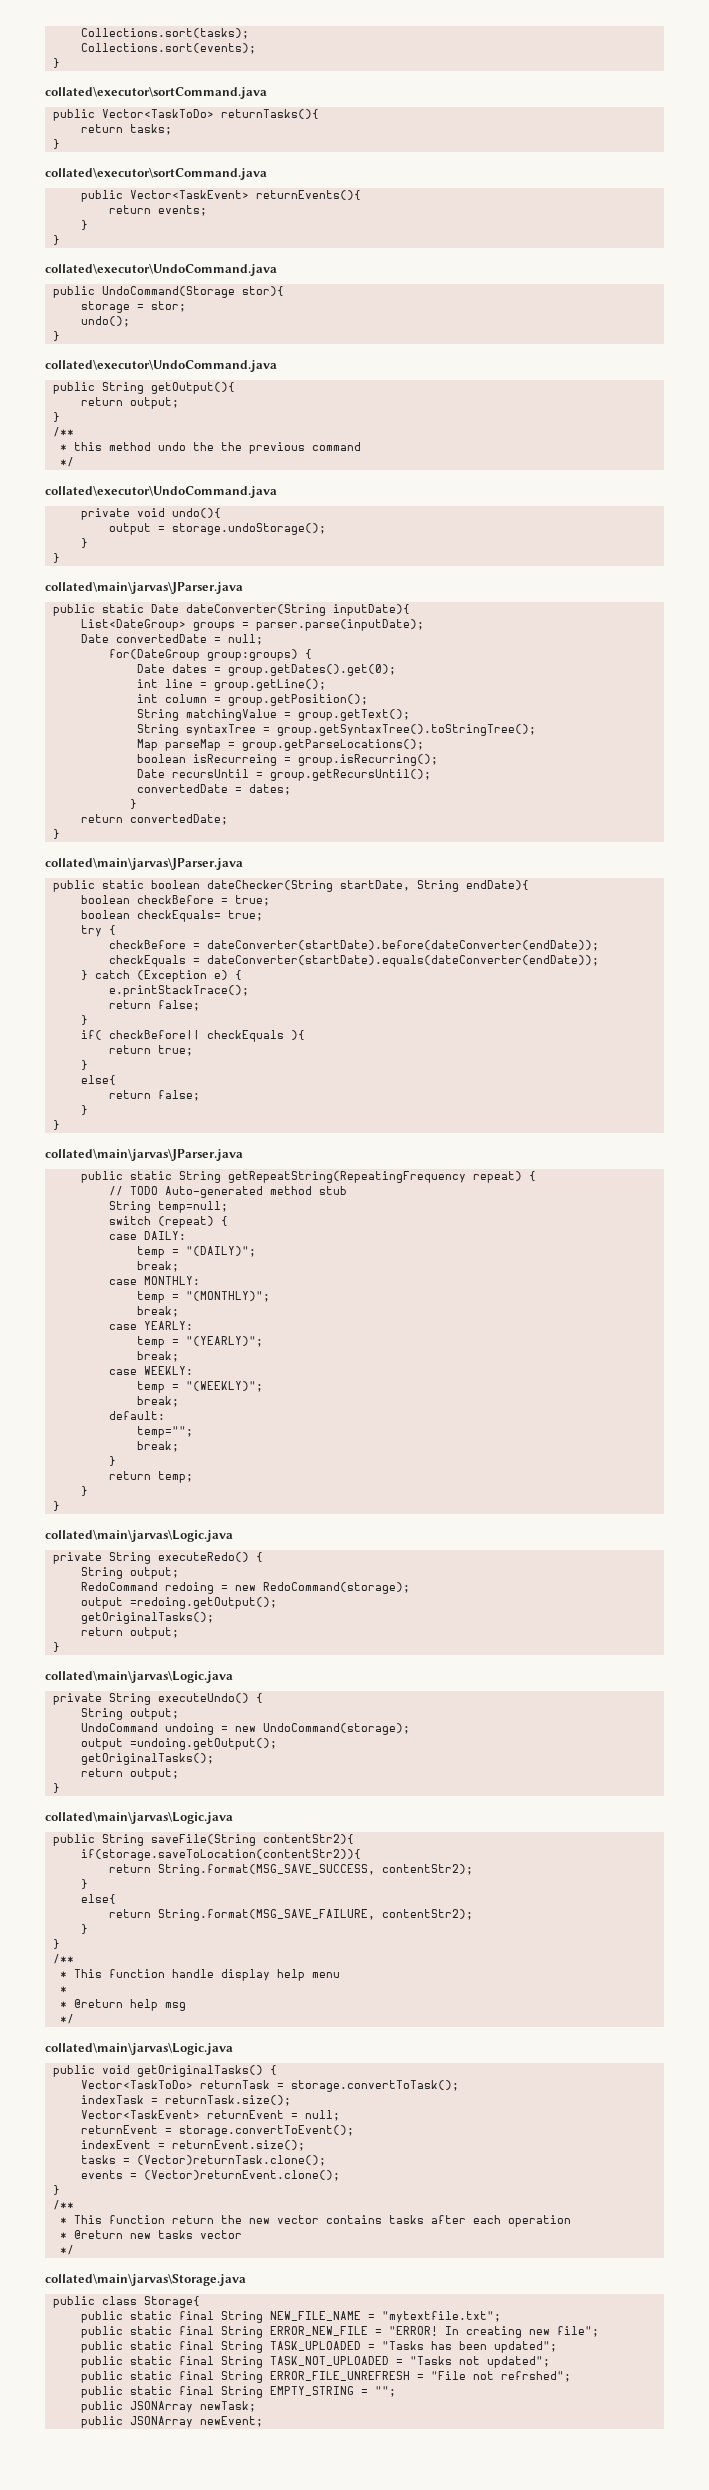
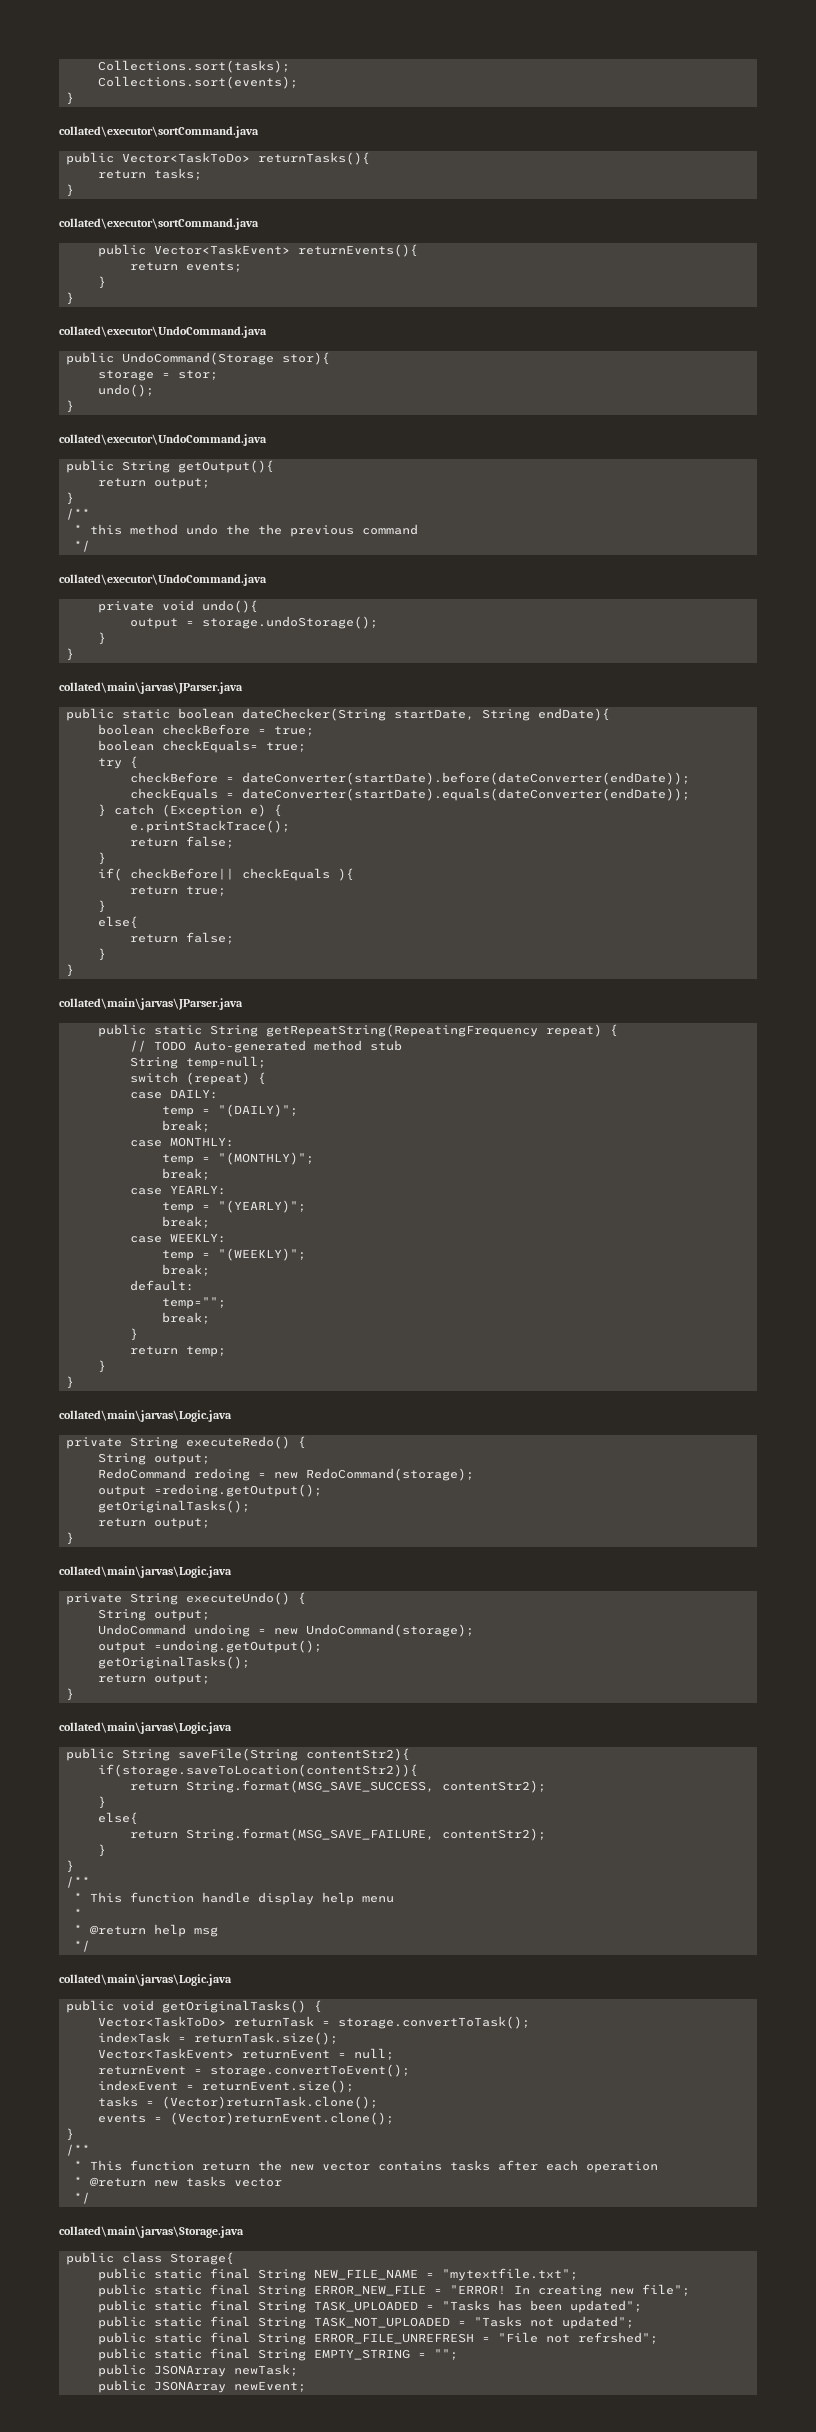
- public static Date dateConverter(String inputDate){
- List<DateGroup> groups = parser.parse(inputDate);
- Date convertedDate = null;
- for(DateGroup group:groups) {
- Date dates = group.getDates().get(0);
- int line = group.getLine();
- int column = group.getPosition();
- String matchingValue = group.getText();
- String syntaxTree = group.getSyntaxTree().toStringTree();
- Map parseMap = group.getParseLocations();
- boolean isRecurreing = group.isRecurring();
- Date recursUntil = group.getRecursUntil();
- convertedDate = dates;
- }
- return convertedDate;
- }
- collated\main\jarvas\JParser.java

